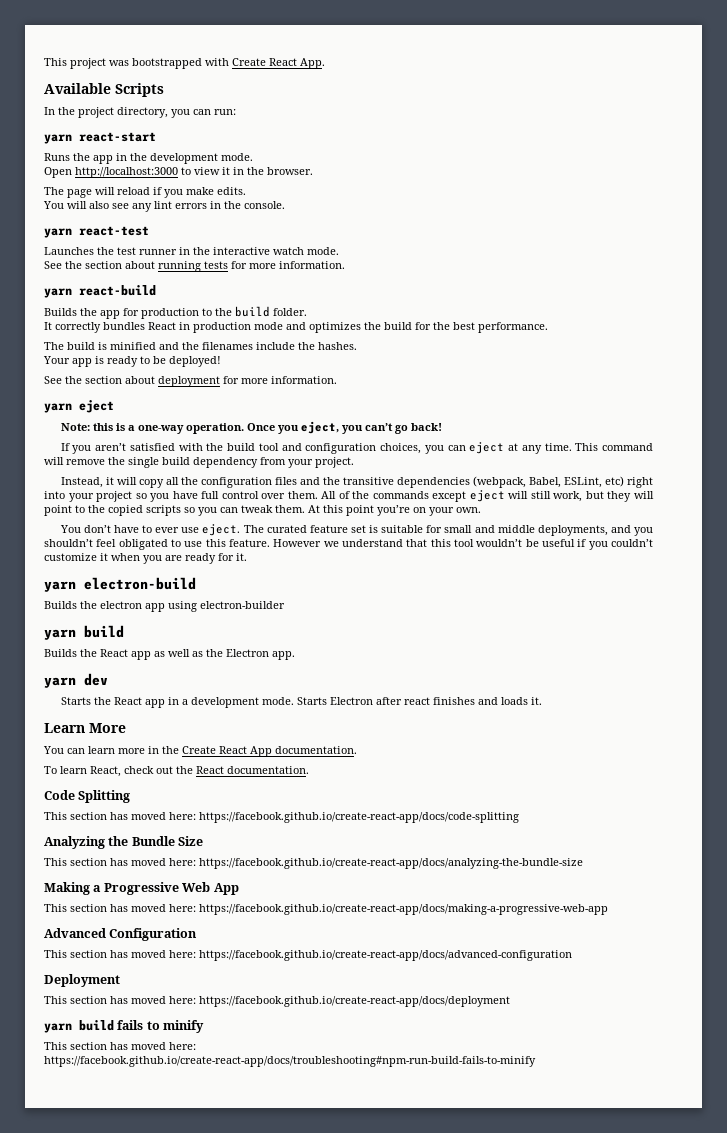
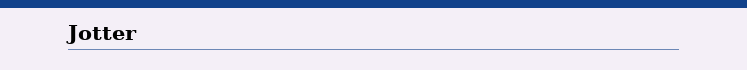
- This project was bootstrapped with Create React App.
- Available Scripts
- In the project directory, you can run:
- yarn react-start
- Runs the app in the development mode.
- Open http://localhost:3000 to view it in the browser.
- The page will reload if you make edits.
- You will also see any lint errors in the console.
- yarn react-test
- Launches the test runner in the interactive watch mode.
- See the section about running tests for more information.
- yarn react-build
- Builds the app for production to the build folder.
- It correctly bundles React in production mode and optimizes the build for the best performance.
- The build is minified and the filenames include the hashes.
- Your app is ready to be deployed!
- See the section about deployment for more information.
- yarn eject
- Note: this is a one-way operation. Once you eject, you can’t go back!
- If you aren’t satisfied with the build tool and configuration choices, you can eject at any time. This command will remove the single build dependency from your project.
- Instead, it will copy all the configuration files and the transitive dependencies (webpack, Babel, ESLint, etc) right into your project so you have full control over them. All of the commands except eject will still work, but they will point to the copied scripts so you can tweak them. At this point you’re on your own.
- You don’t have to ever use eject. The curated feature set is suitable for small and middle deployments, and you shouldn’t feel obligated to use this feature. However we understand that this tool wouldn’t be useful if you couldn’t customize it when you are ready for it.
- yarn electron-build
- Builds the electron app using electron-builder
- yarn build
- Builds the React app as well as the Electron app.
- yarn dev
- Starts the React app in a development mode. Starts Electron after react finishes and loads it.
- Learn More
- You can learn more in the Create React App documentation.
- To learn React, check out the React documentation.
- Code Splitting
- This section has moved here: https://facebook.github.io/create-react-app/docs/code-splitting
- Analyzing the Bundle Size
- This section has moved here: https://facebook.github.io/create-react-app/docs/analyzing-the-bundle-size
- Making a Progressive Web App
- This section has moved here: https://facebook.github.io/create-react-app/docs/making-a-progressive-web-app
- Advanced Configuration
- This section has moved here: https://facebook.github.io/create-react-app/docs/advanced-configuration
- Deployment
- This section has moved here: https://facebook.github.io/create-react-app/docs/deployment
- yarn build fails to minify
- This section has moved here: https://facebook.github.io/create-react-app/docs/troubleshooting#npm-run-build-fails-to-minify
+ Jotter

